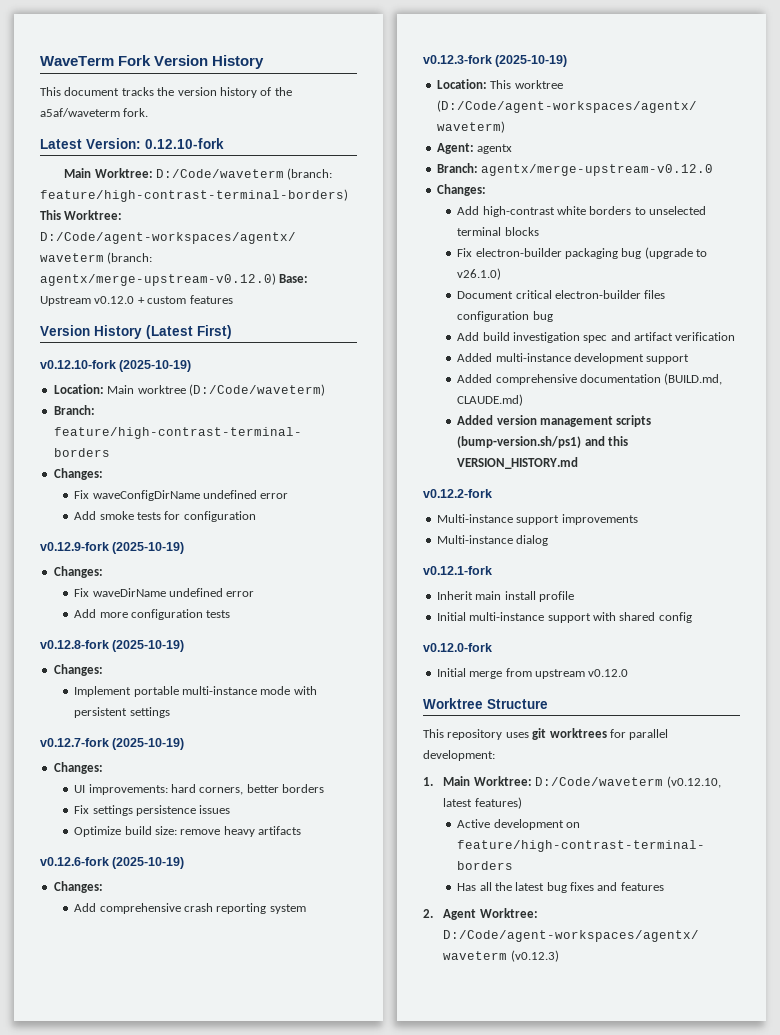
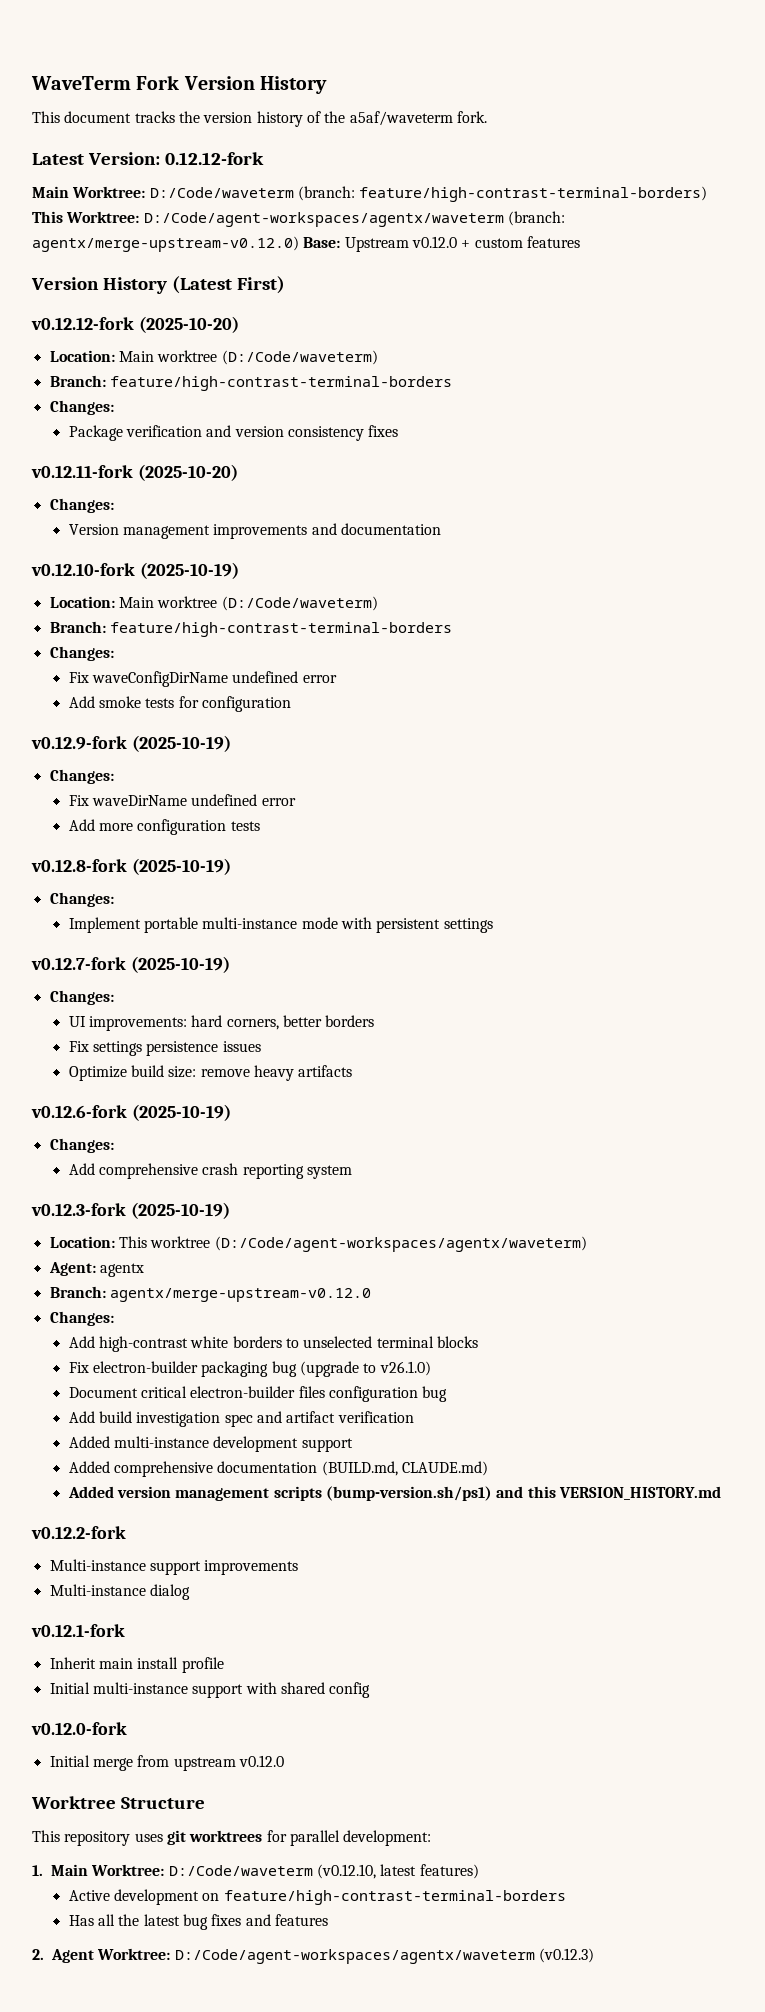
- Latest Version: 0.12.10-fork
+ Latest Version: 0.12.12-fork
+ v0.12.12-fork (2025-10-20)
+ Location: Main worktree (D:/Code/waveterm)
+ Branch: feature/high-contrast-terminal-borders
+ Changes:
+ Package verification and version consistency fixes
+ v0.12.11-fork (2025-10-20)
+ Changes:
+ Version management improvements and documentation

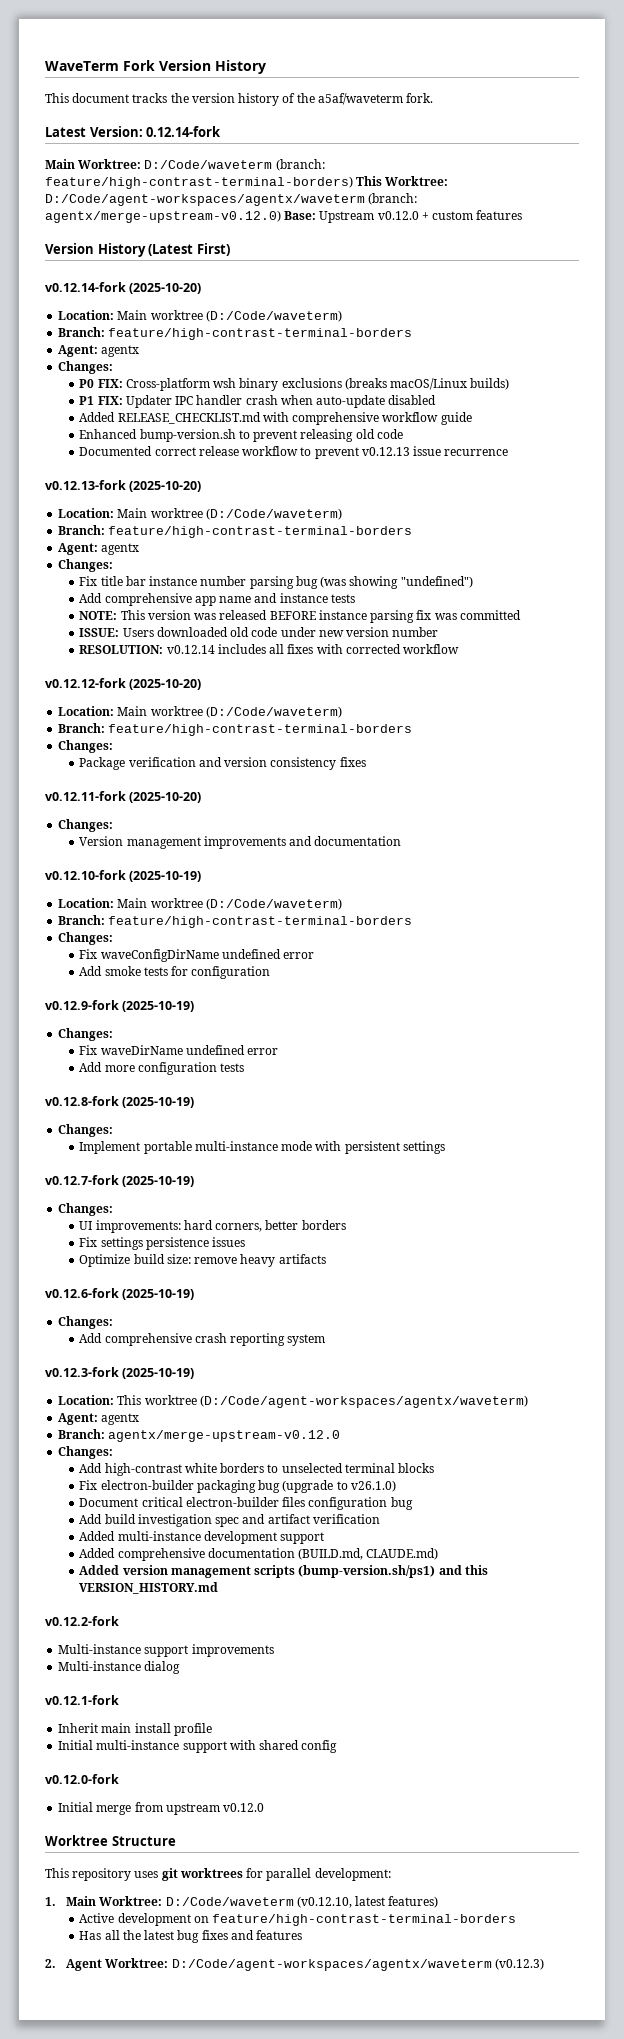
- Latest Version: 0.12.12-fork
+ Latest Version: 0.12.14-fork
+ v0.12.14-fork (2025-10-20)
+ Location: Main worktree (D:/Code/waveterm)
+ Branch: feature/high-contrast-terminal-borders
+ Agent: agentx
+ Changes:
+ P0 FIX: Cross-platform wsh binary exclusions (breaks macOS/Linux builds)
+ P1 FIX: Updater IPC handler crash when auto-update disabled
+ Added RELEASE_CHECKLIST.md with comprehensive workflow guide
+ Enhanced bump-version.sh to prevent releasing old code
+ Documented correct release workflow to prevent v0.12.13 issue recurrence
+ v0.12.13-fork (2025-10-20)
+ Location: Main worktree (D:/Code/waveterm)
+ Branch: feature/high-contrast-terminal-borders
+ Agent: agentx
+ Changes:
+ Fix title bar instance number parsing bug (was showing "undefined")
+ Add comprehensive app name and instance tests
+ NOTE: This version was released BEFORE instance parsing fix was committed
+ ISSUE: Users downloaded old code under new version number
+ RESOLUTION: v0.12.14 includes all fixes with corrected workflow

